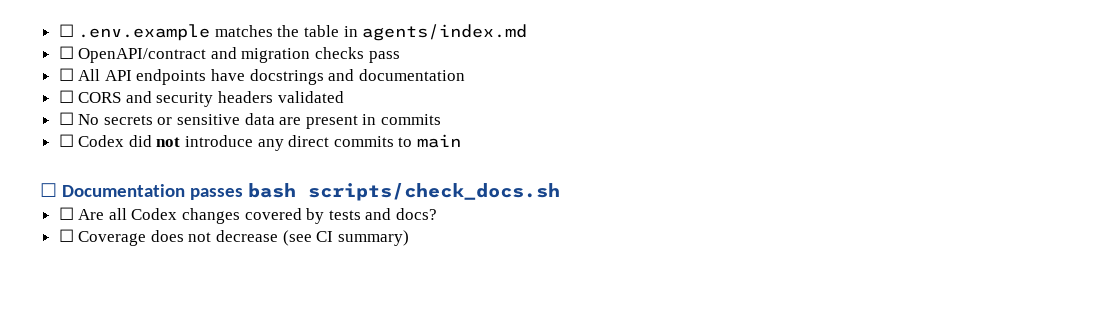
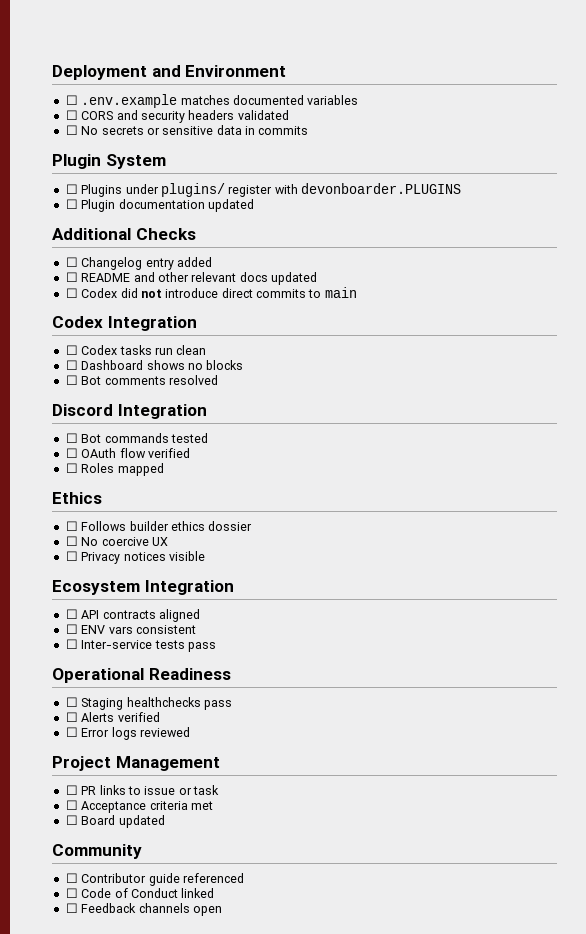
- ☐ .env.example matches the table in agents/index.md
- ☐ OpenAPI/contract and migration checks pass
- ☐ All API endpoints have docstrings and documentation
+ Deployment and Environment
+ ☐ .env.example matches documented variables
- ☐ No secrets or sensitive data are present in commits
+ ☐ No secrets or sensitive data in commits
+ Plugin System
+ ☐ Plugins under plugins/ register with devonboarder.PLUGINS
+ ☐ Plugin documentation updated
+ Additional Checks
+ ☐ Changelog entry added
+ ☐ README and other relevant docs updated
- ☐ Codex did not introduce any direct commits to main
+ ☐ Codex did not introduce direct commits to main
- ☐ Documentation passes bash scripts/check_docs.sh
- ☐ Are all Codex changes covered by tests and docs?
- ☐ Coverage does not decrease (see CI summary)
+ Codex Integration
+ ☐ Codex tasks run clean
+ ☐ Dashboard shows no blocks
+ ☐ Bot comments resolved
+ Discord Integration
+ ☐ Bot commands tested
+ ☐ OAuth flow verified
+ ☐ Roles mapped
+ Ethics
+ ☐ Follows builder ethics dossier
+ ☐ No coercive UX
+ ☐ Privacy notices visible
+ Ecosystem Integration
+ ☐ API contracts aligned
+ ☐ ENV vars consistent
+ ☐ Inter-service tests pass
+ Operational Readiness
+ ☐ Staging healthchecks pass
+ ☐ Alerts verified
+ ☐ Error logs reviewed
+ Project Management
+ ☐ PR links to issue or task
+ ☐ Acceptance criteria met
+ ☐ Board updated
+ Community
+ ☐ Contributor guide referenced
+ ☐ Code of Conduct linked
+ ☐ Feedback channels open

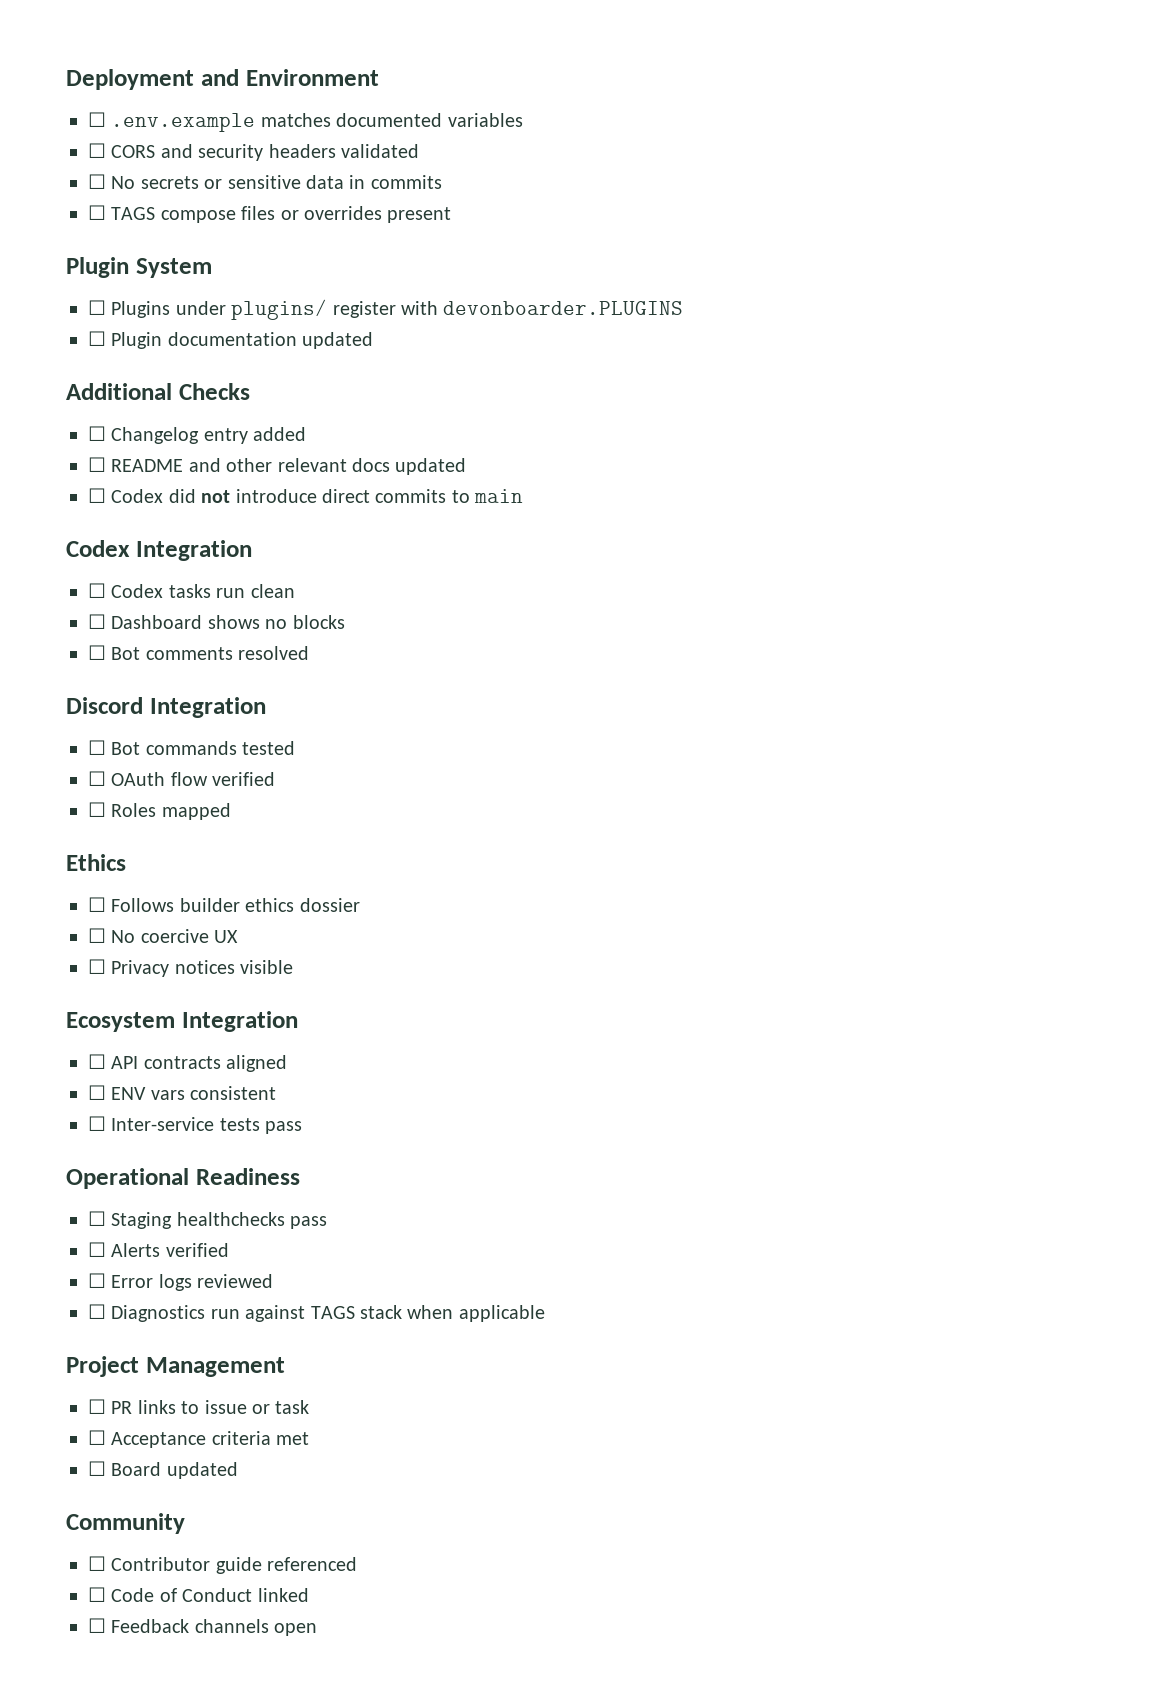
+ ☐ TAGS compose files or overrides present
+ ☐ Diagnostics run against TAGS stack when applicable

